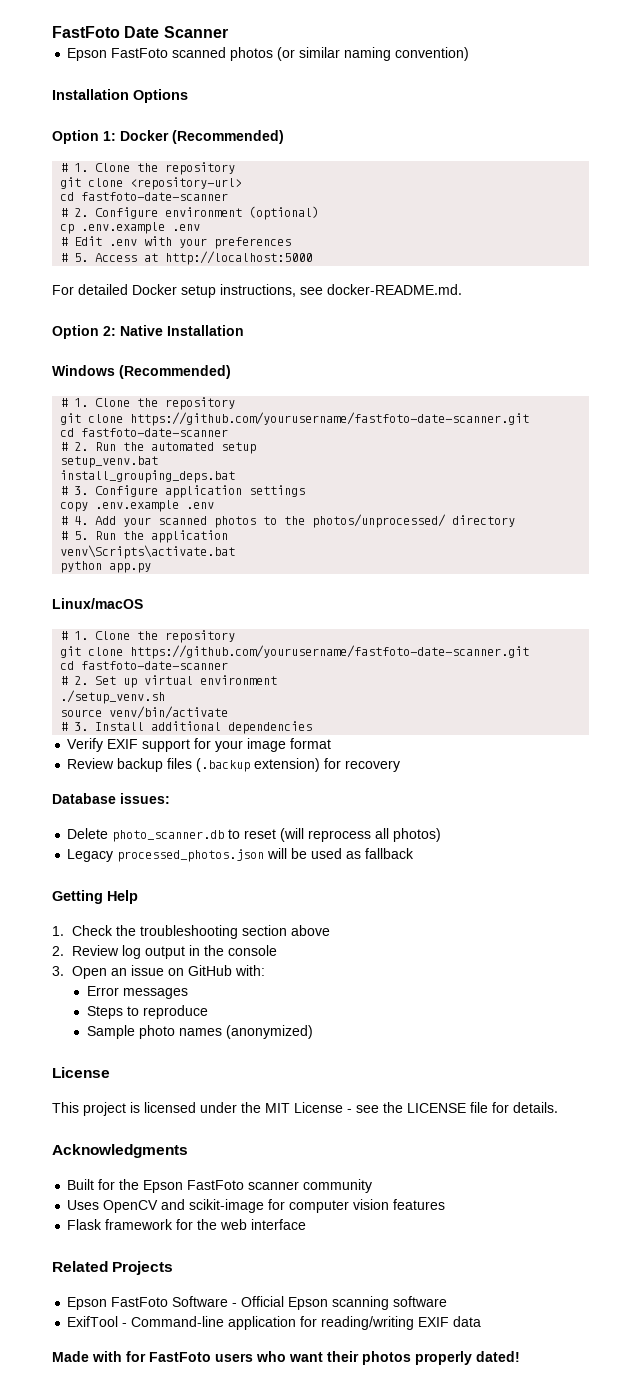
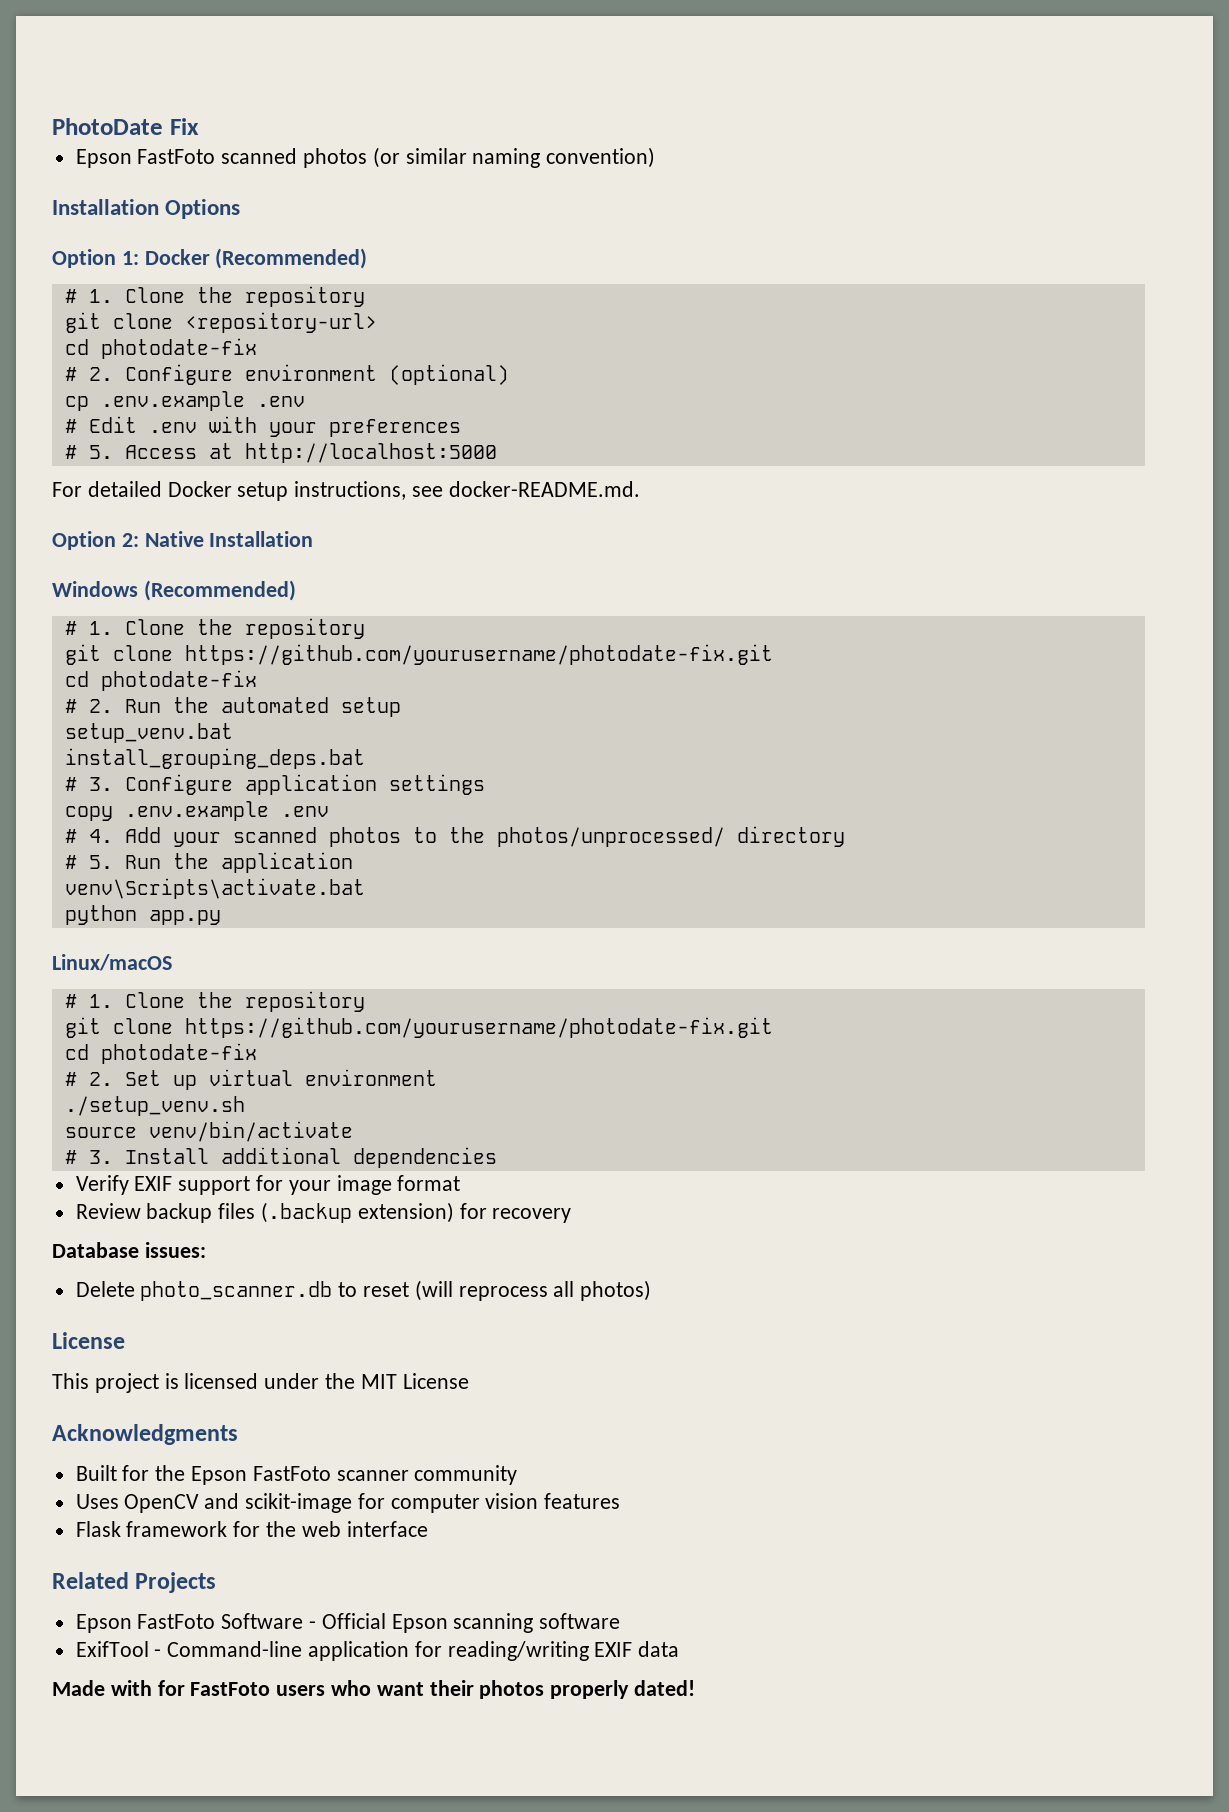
- FastFoto Date Scanner
+ PhotoDate Fix
  git clone <repository-url>
- cd fastfoto-date-scanner
+ cd photodate-fix
  Windows (Recommended)
  # 1. Clone the repository
- git clone https://github.com/yourusername/fastfoto-date-scanner.git
- cd fastfoto-date-scanner
+ git clone https://github.com/yourusername/photodate-fix.git
+ cd photodate-fix
  Linux/macOS
  # 1. Clone the repository
- git clone https://github.com/yourusername/fastfoto-date-scanner.git
- cd fastfoto-date-scanner
+ git clone https://github.com/yourusername/photodate-fix.git
+ cd photodate-fix
- Legacy processed_photos.json will be used as fallback
- Getting Help
- 1. Check the troubleshooting section above
- 2. Review log output in the console
- 3. Open an issue on GitHub with:
- Error messages
- Steps to reproduce
- Sample photo names (anonymized)
- This project is licensed under the MIT License - see the LICENSE file for details.
+ This project is licensed under the MIT License

